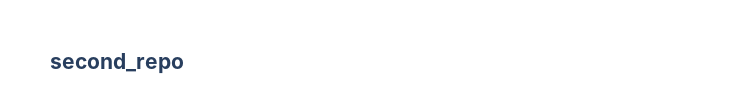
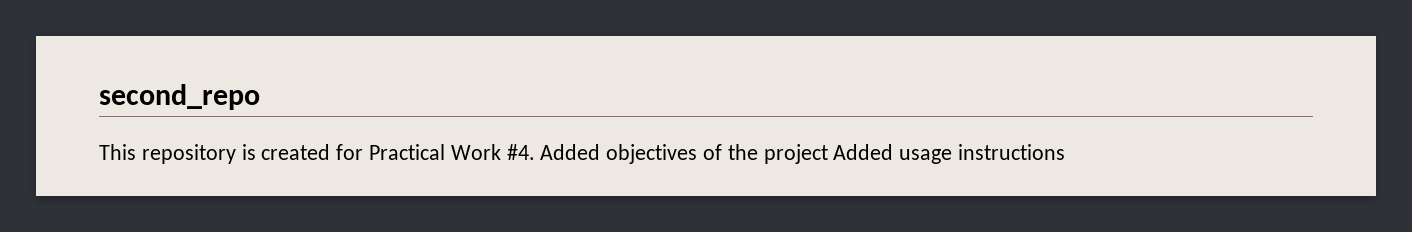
+ This repository is created for Practical Work #4. Added objectives of the project Added usage instructions

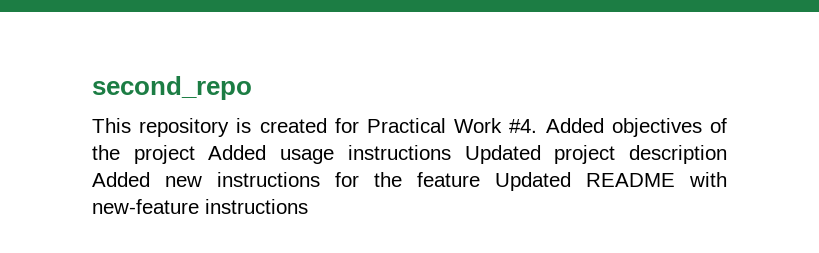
- Added objectives of the project Added usage instructions
+ Added objectives of the project Added usage instructions Updated project description Added new instructions for the feature Updated README with new-feature instructions

